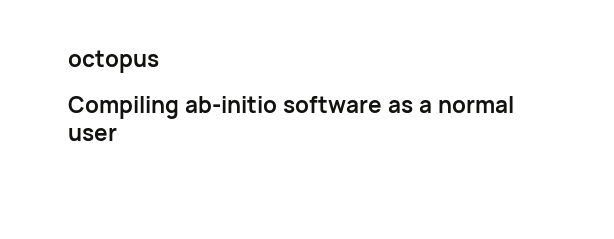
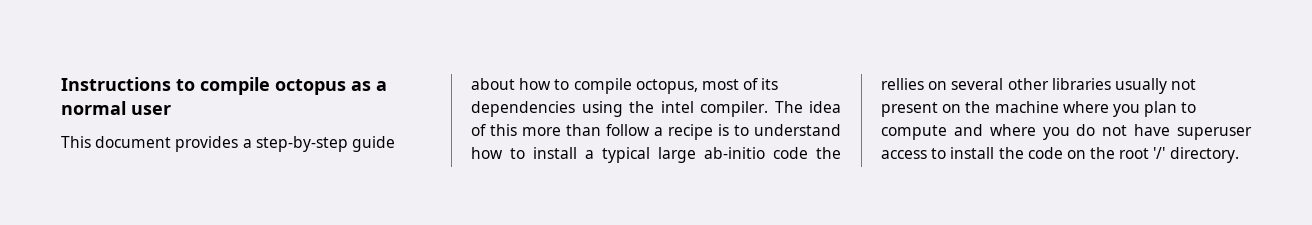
- octopus
- Compiling ab-initio software as a normal user
+ Instructions to compile octopus as a normal user
+ This document provides a step-by-step guide about how to compile octopus, most of its dependencies using the intel compiler. The idea of this more than follow a recipe is to understand how to install a typical large ab-initio code the rellies on several other libraries usually not present on the machine where you plan to compute and where you do not have superuser access to install the code on the root '/' directory.

